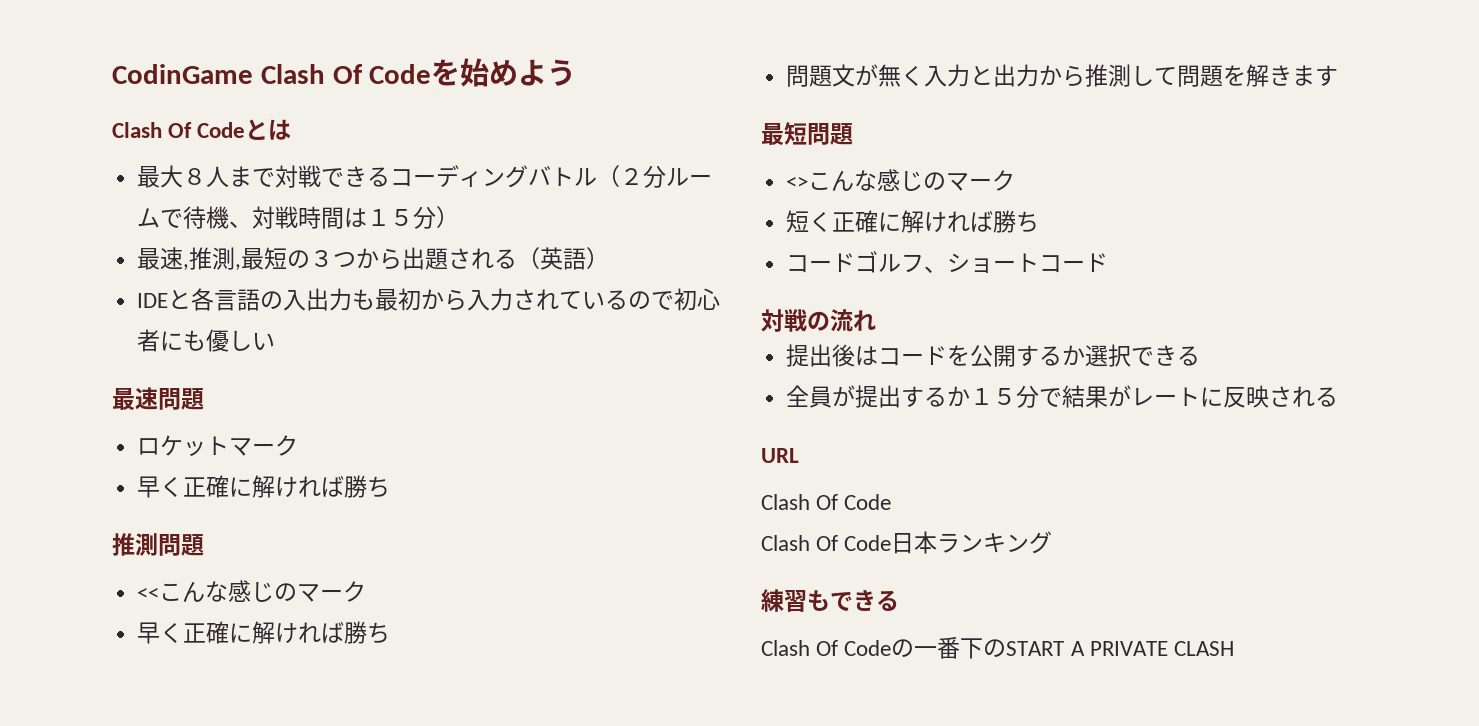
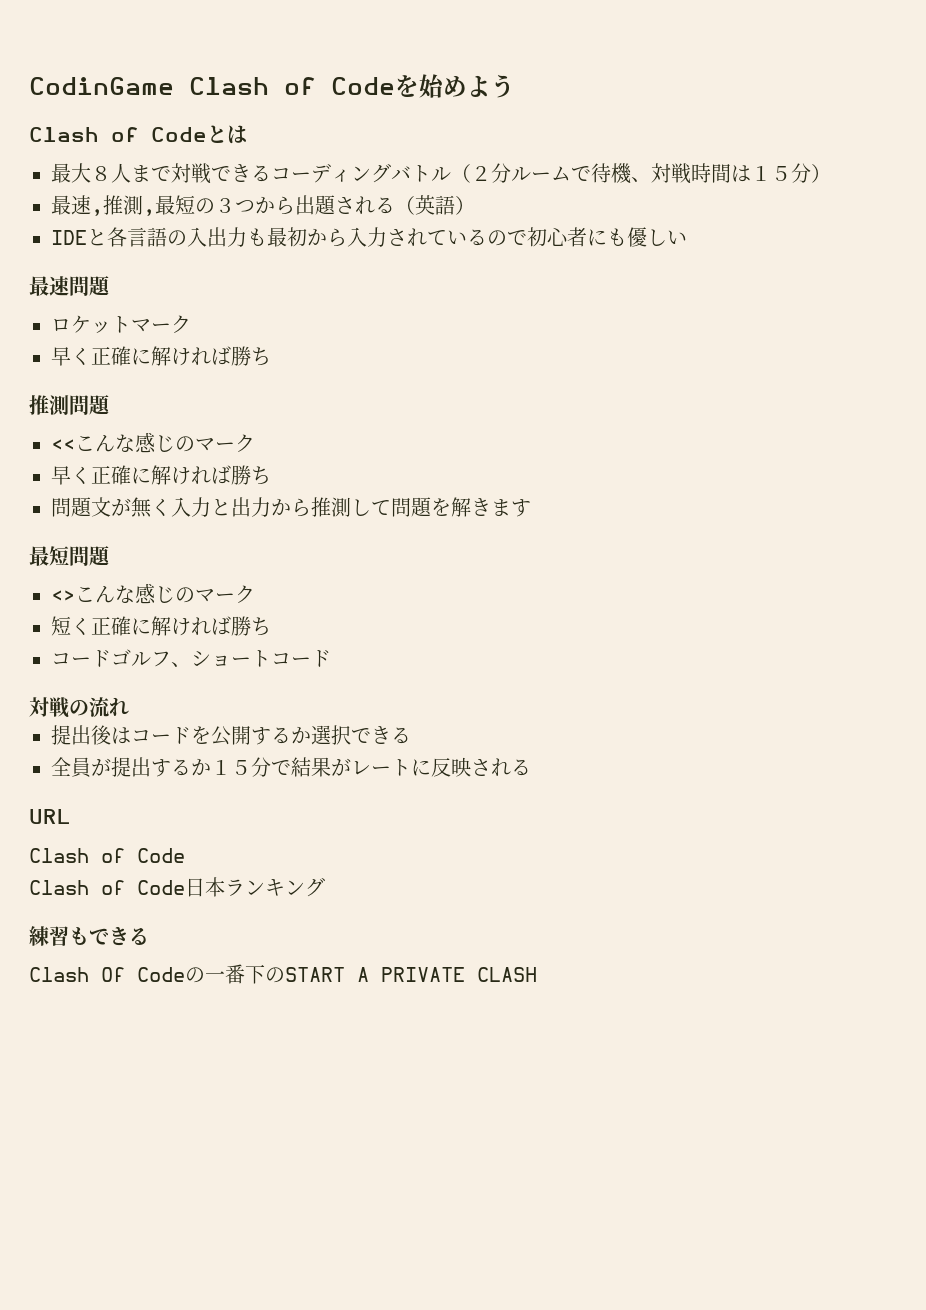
- CodinGame Clash Of Codeを始めよう
+ CodinGame Clash of Codeを始めよう
- Clash Of Codeとは
+ Clash of Codeとは
  URL
- Clash Of Code
+ Clash of Code
- Clash Of Code日本ランキング
+ Clash of Code日本ランキング

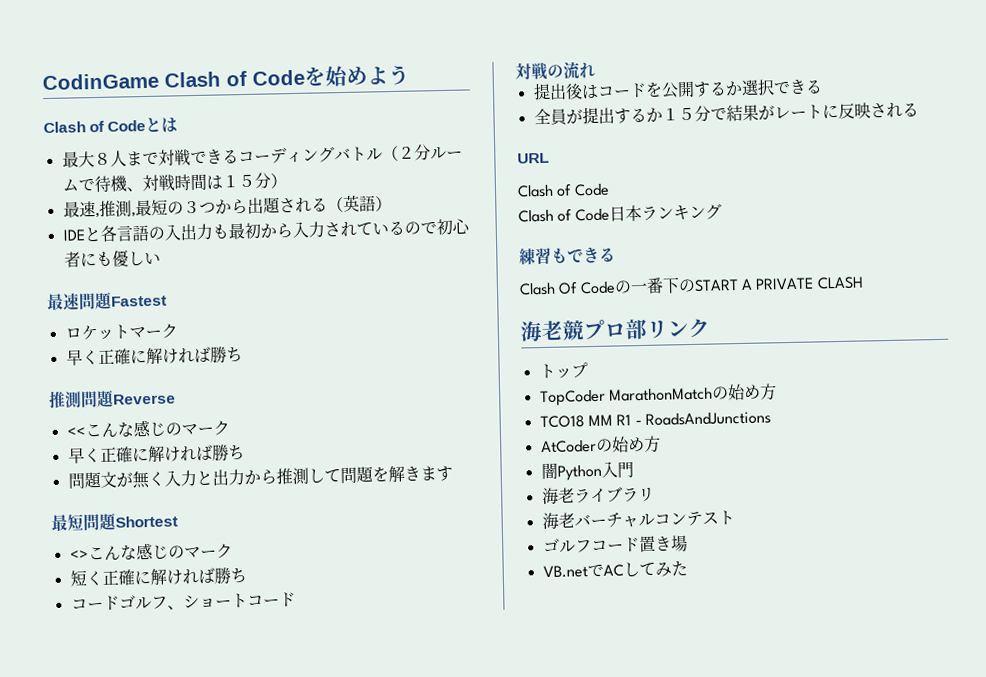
- 最速問題
+ 最速問題Fastest
- 推測問題
+ 推測問題Reverse
- 最短問題
+ 最短問題Shortest
+ 海老競プロ部リンク
+ トップ
+ TopCoder MarathonMatchの始め方
+ TCO18 MM R1 - RoadsAndJunctions
+ AtCoderの始め方
+ 闇Python入門
+ 海老ライブラリ
+ 海老バーチャルコンテスト
+ ゴルフコード置き場
+ VB.netでACしてみた

